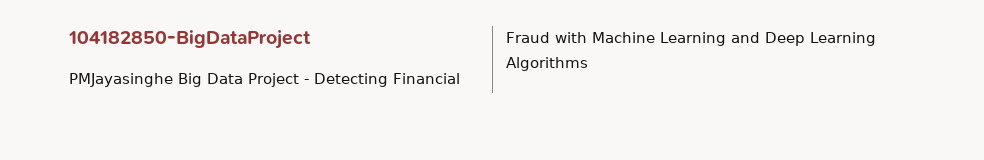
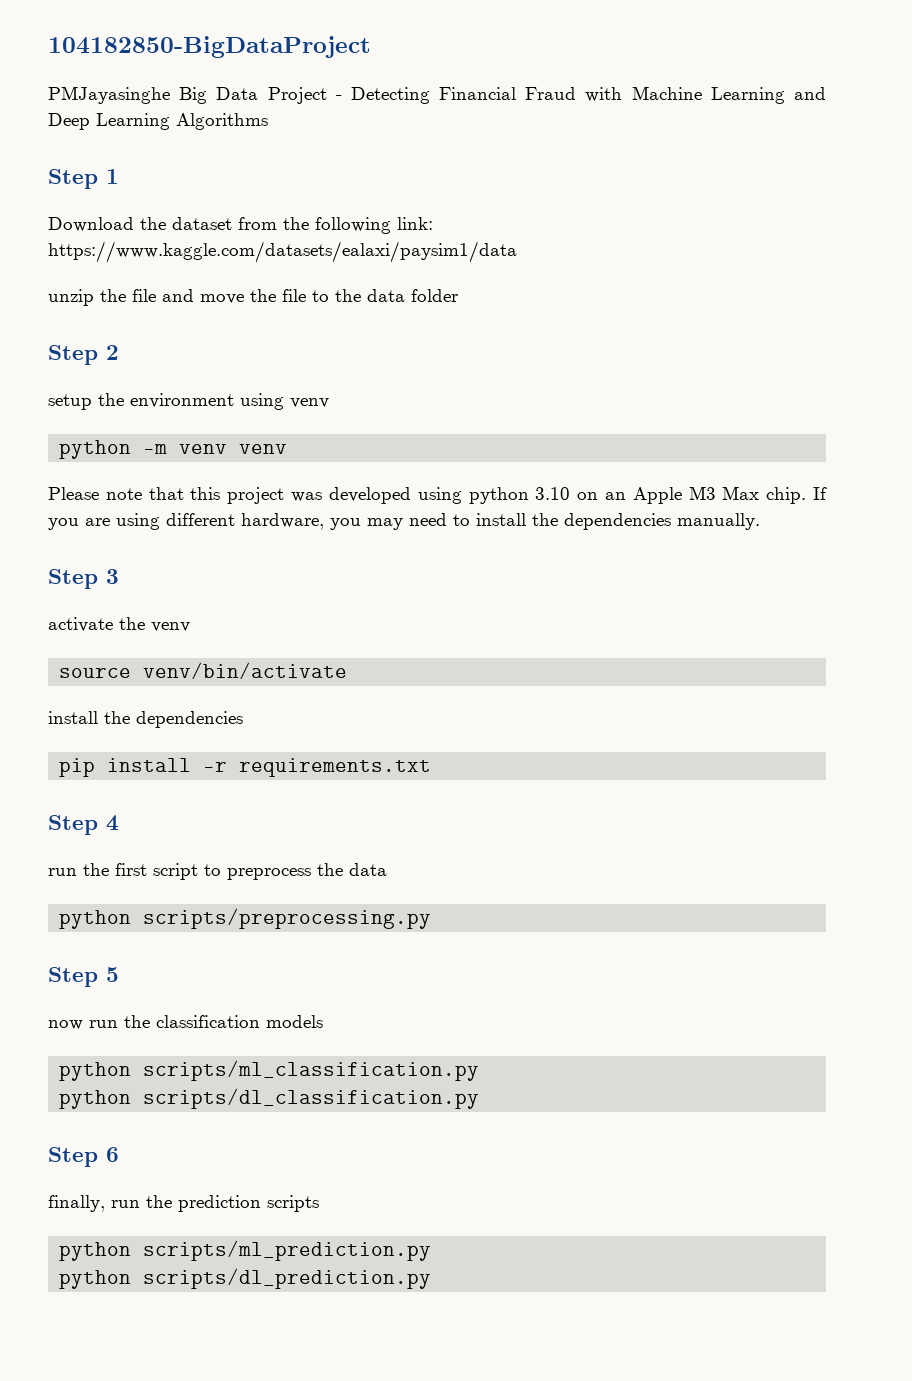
+ Step 1
+ Download the dataset from the following link: https://www.kaggle.com/datasets/ealaxi/paysim1/data
+ unzip the file and move the file to the data folder
+ Step 2
+ setup the environment using venv
+ python -m venv venv
+ Please note that this project was developed using python 3.10 on an Apple M3 Max chip. If you are using different hardware, you may need to install the dependencies manually.
+ Step 3
+ activate the venv
+ source venv/bin/activate
+ install the dependencies
+ pip install -r requirements.txt
+ Step 4
+ run the first script to preprocess the data
+ python scripts/preprocessing.py
+ Step 5
+ now run the classification models
+ python scripts/ml_classification.py
+ python scripts/dl_classification.py
+ Step 6
+ finally, run the prediction scripts
+ python scripts/ml_prediction.py
+ python scripts/dl_prediction.py

